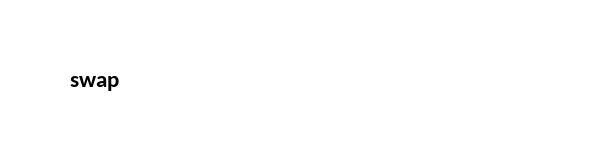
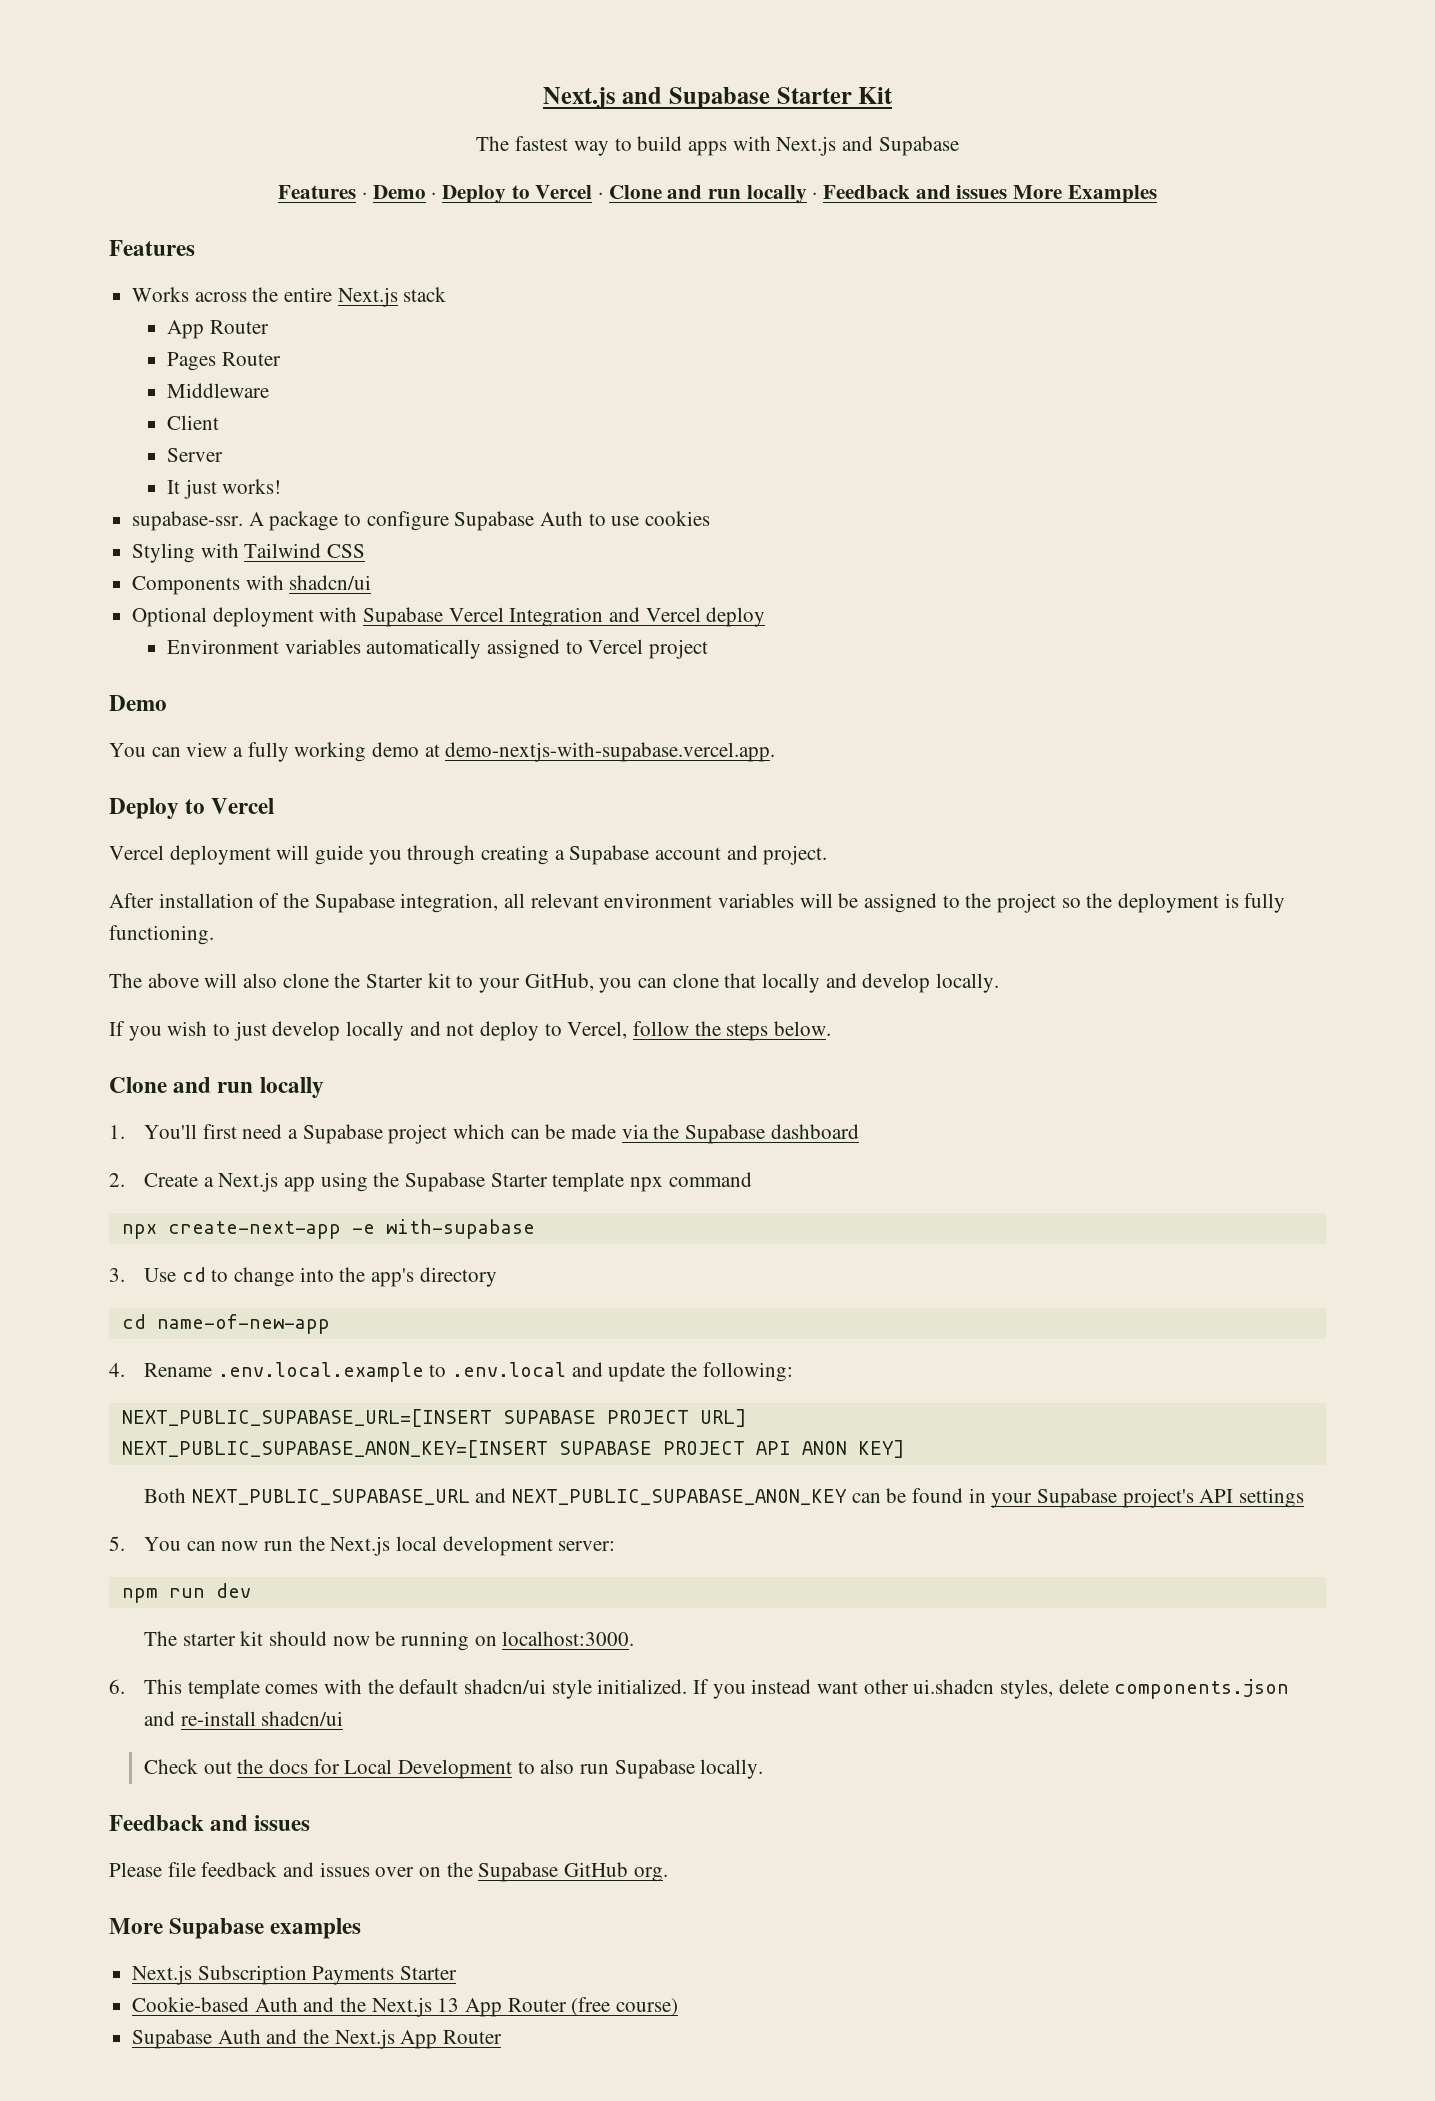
- swap
+ Next.js and Supabase Starter Kit
+ The fastest way to build apps with Next.js and Supabase
+ Features · Demo · Deploy to Vercel · Clone and run locally · Feedback and issues More Examples
+ Features
+ Works across the entire Next.js stack
+ App Router
+ Pages Router
+ Middleware
+ Client
+ Server
+ It just works!
+ supabase-ssr. A package to configure Supabase Auth to use cookies
+ Styling with Tailwind CSS
+ Components with shadcn/ui
+ Optional deployment with Supabase Vercel Integration and Vercel deploy
+ Environment variables automatically assigned to Vercel project
+ Demo
+ You can view a fully working demo at demo-nextjs-with-supabase.vercel.app.
+ Deploy to Vercel
+ Vercel deployment will guide you through creating a Supabase account and project.
+ After installation of the Supabase integration, all relevant environment variables will be assigned to the project so the deployment is fully functioning.
+ The above will also clone the Starter kit to your GitHub, you can clone that locally and develop locally.
+ If you wish to just develop locally and not deploy to Vercel, follow the steps below.
+ Clone and run locally
+ 1. You'll first need a Supabase project which can be made via the Supabase dashboard
+ 2. Create a Next.js app using the Supabase Starter template npx command
+ npx create-next-app -e with-supabase
+ 3. Use cd to change into the app's directory
+ cd name-of-new-app
+ 4. Rename .env.local.example to .env.local and update the following:
+ NEXT_PUBLIC_SUPABASE_URL=[INSERT SUPABASE PROJECT URL]
+ NEXT_PUBLIC_SUPABASE_ANON_KEY=[INSERT SUPABASE PROJECT API ANON KEY]
+ Both NEXT_PUBLIC_SUPABASE_URL and NEXT_PUBLIC_SUPABASE_ANON_KEY can be found in your Supabase project's API settings
+ 5. You can now run the Next.js local development server:
+ npm run dev
+ The starter kit should now be running on localhost:3000.
+ 6. This template comes with the default shadcn/ui style initialized. If you instead want other ui.shadcn styles, delete components.json and re-install shadcn/ui
+ Check out the docs for Local Development to also run Supabase locally.
+ Feedback and issues
+ Please file feedback and issues over on the Supabase GitHub org.
+ More Supabase examples
+ Next.js Subscription Payments Starter
+ Cookie-based Auth and the Next.js 13 App Router (free course)
+ Supabase Auth and the Next.js App Router

